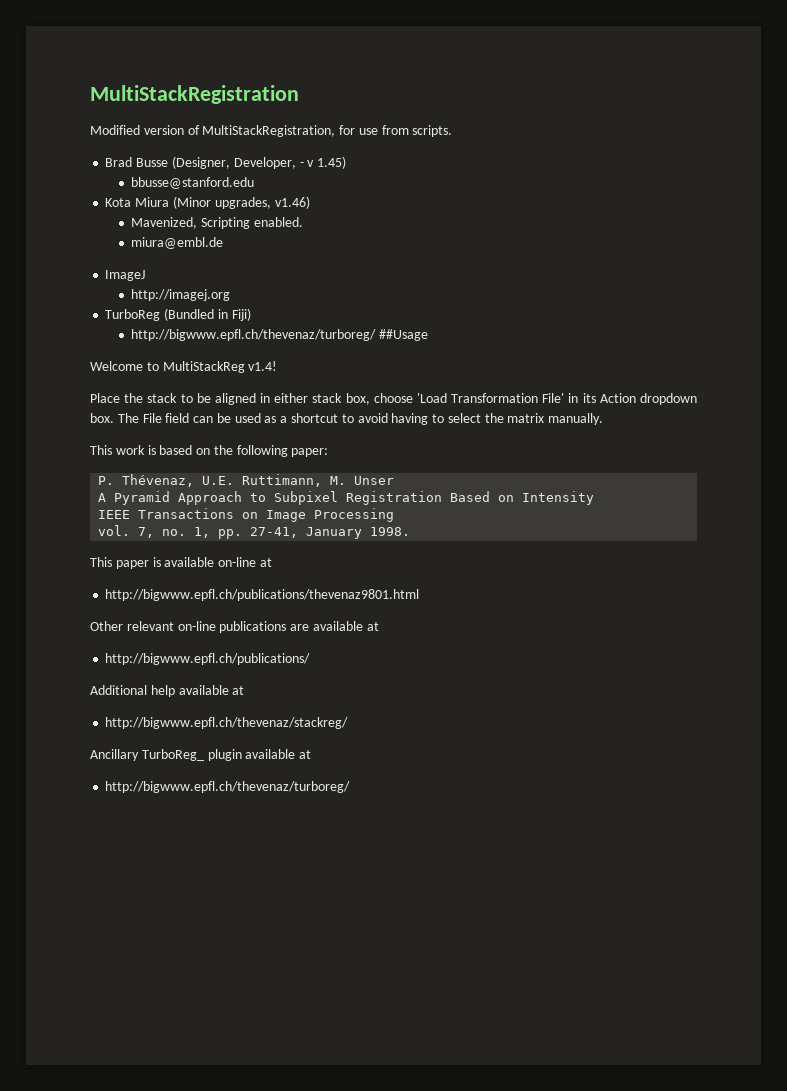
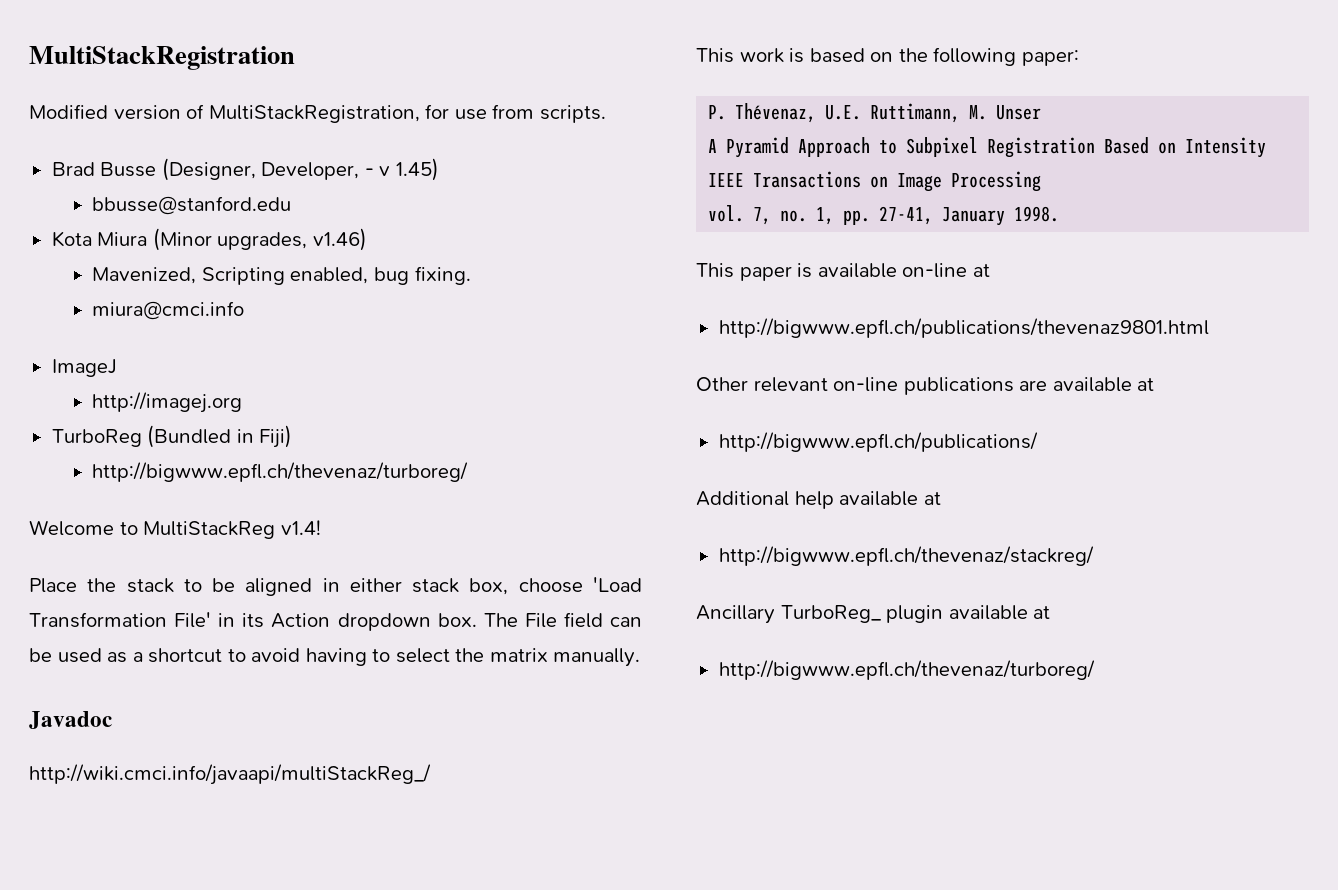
- Mavenized, Scripting enabled.
- miura@embl.de
+ Mavenized, Scripting enabled, bug fixing.
+ miura@cmci.info
  TurboReg (Bundled in Fiji)
- http://bigwww.epfl.ch/thevenaz/turboreg/ ##Usage
+ http://bigwww.epfl.ch/thevenaz/turboreg/
+ Javadoc
+ http://wiki.cmci.info/javaapi/multiStackReg_/

